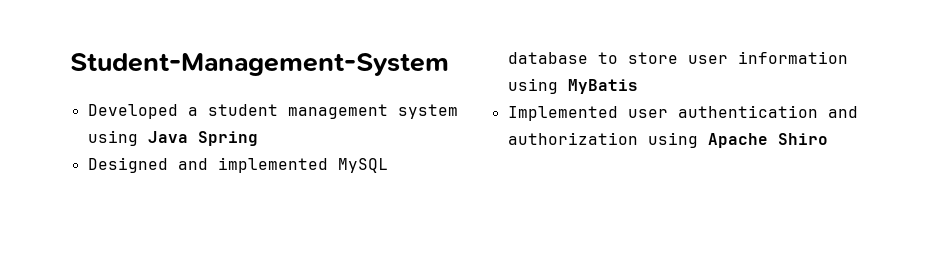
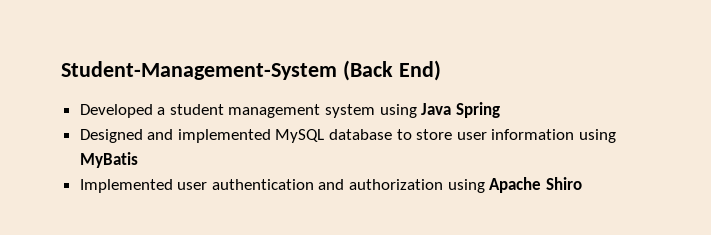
- Student-Management-System
+ Student-Management-System (Back End)

